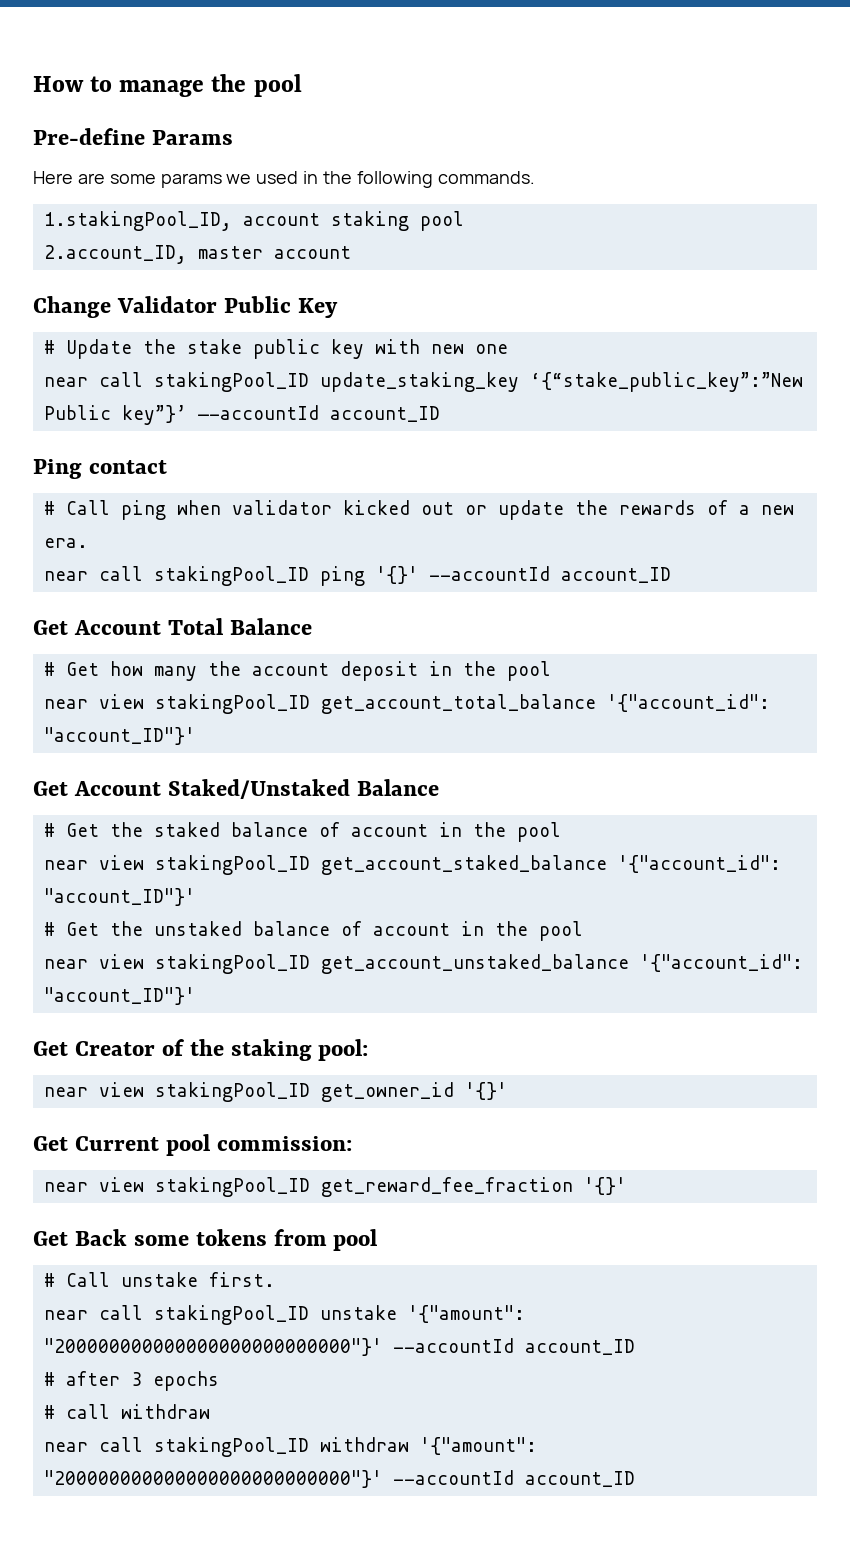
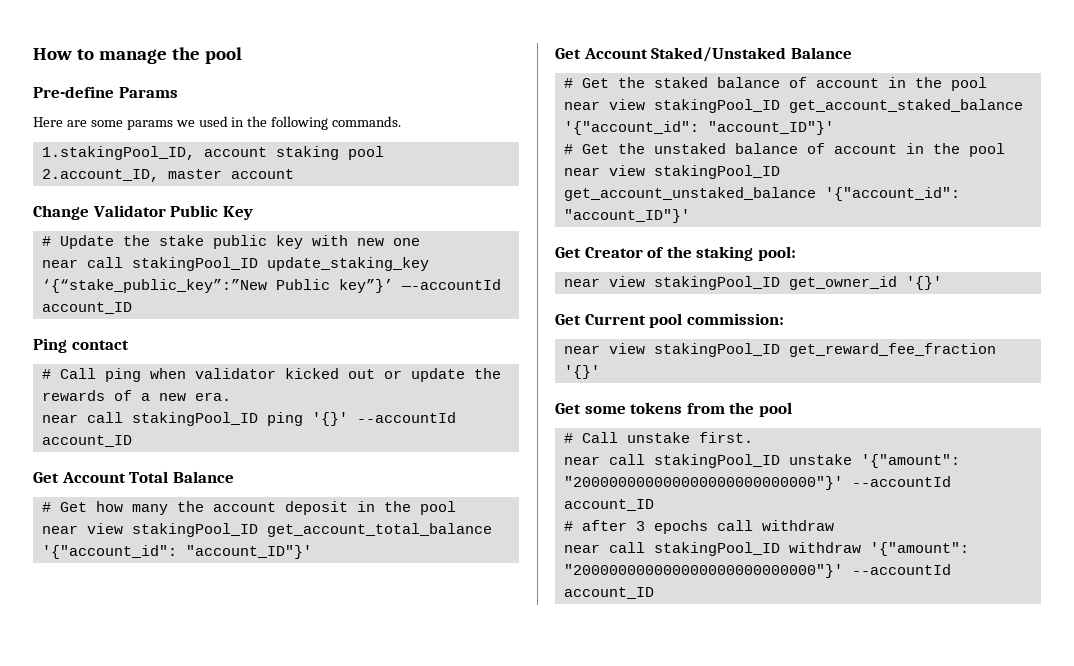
- Get Back some tokens from pool
+ Get some tokens from the pool
- # after 3 epochs
- # call withdraw
+ # after 3 epochs call withdraw

